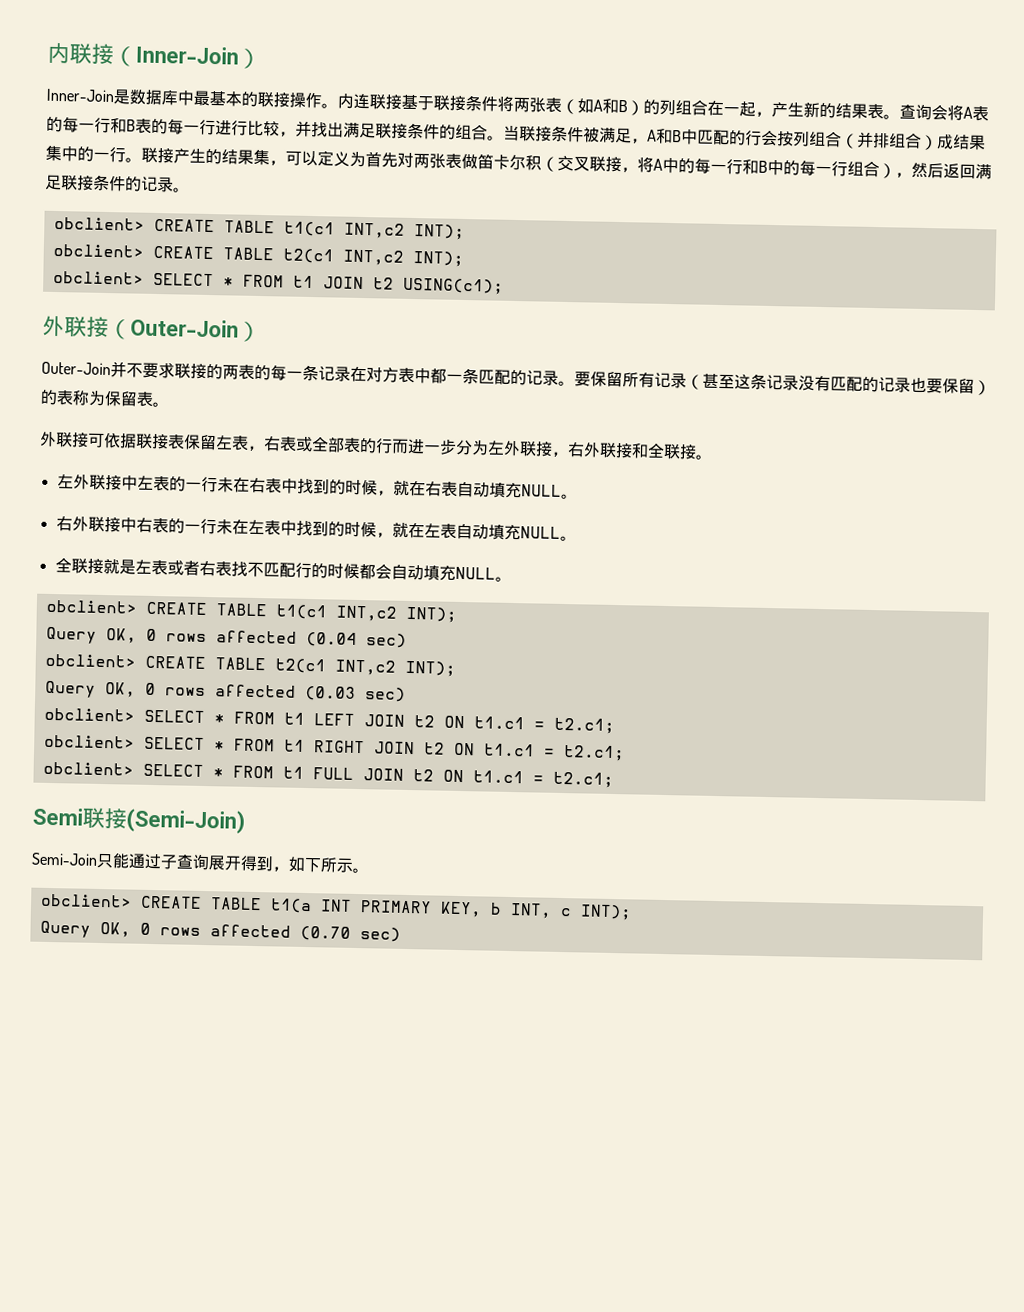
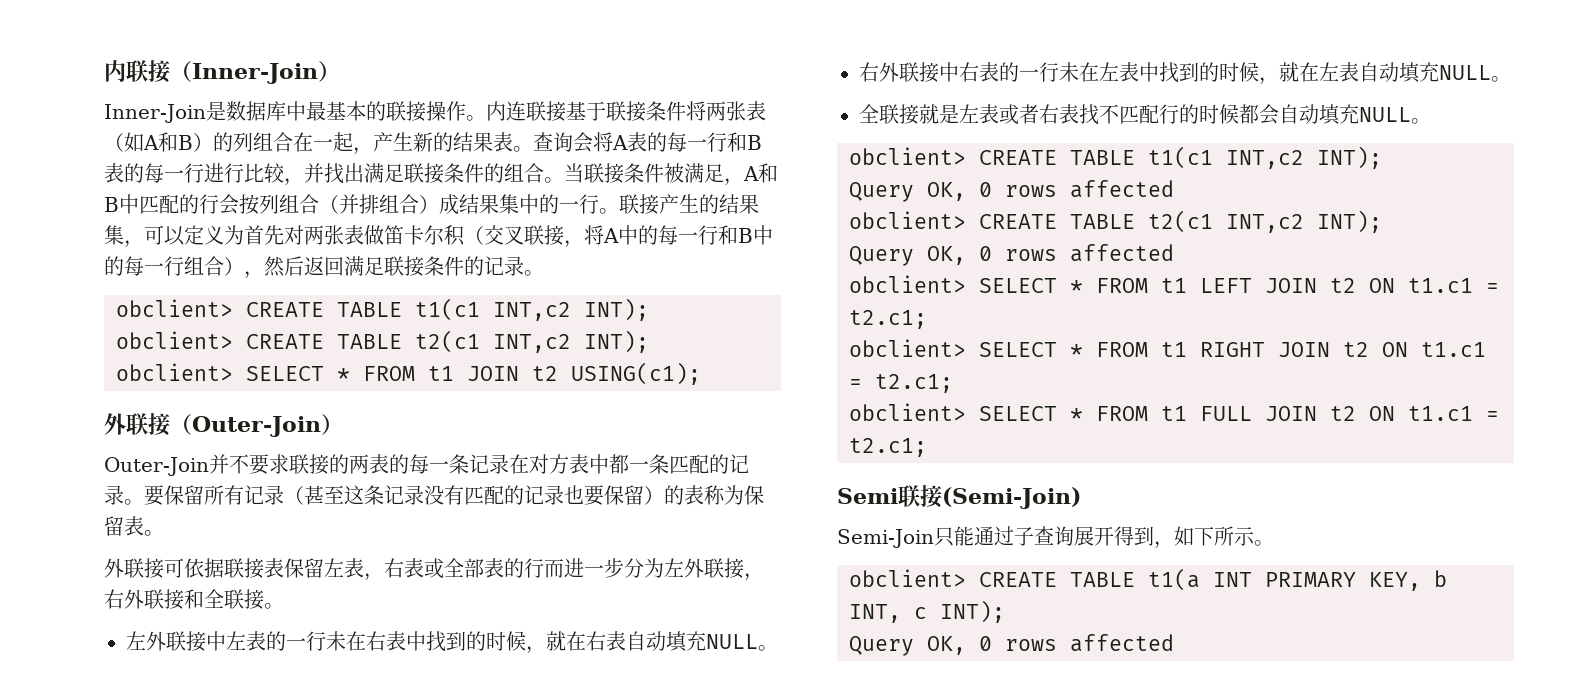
  全联接就是左表或者右表找不匹配行的时候都会自动填充NULL。
  obclient> CREATE TABLE t1(c1 INT,c2 INT);
- Query OK, 0 rows affected (0.04 sec)
+ Query OK, 0 rows affected
  obclient> CREATE TABLE t2(c1 INT,c2 INT);
- Query OK, 0 rows affected (0.03 sec)
+ Query OK, 0 rows affected
  obclient> CREATE TABLE t1(a INT PRIMARY KEY, b INT, c INT);
- Query OK, 0 rows affected (0.70 sec)
+ Query OK, 0 rows affected

